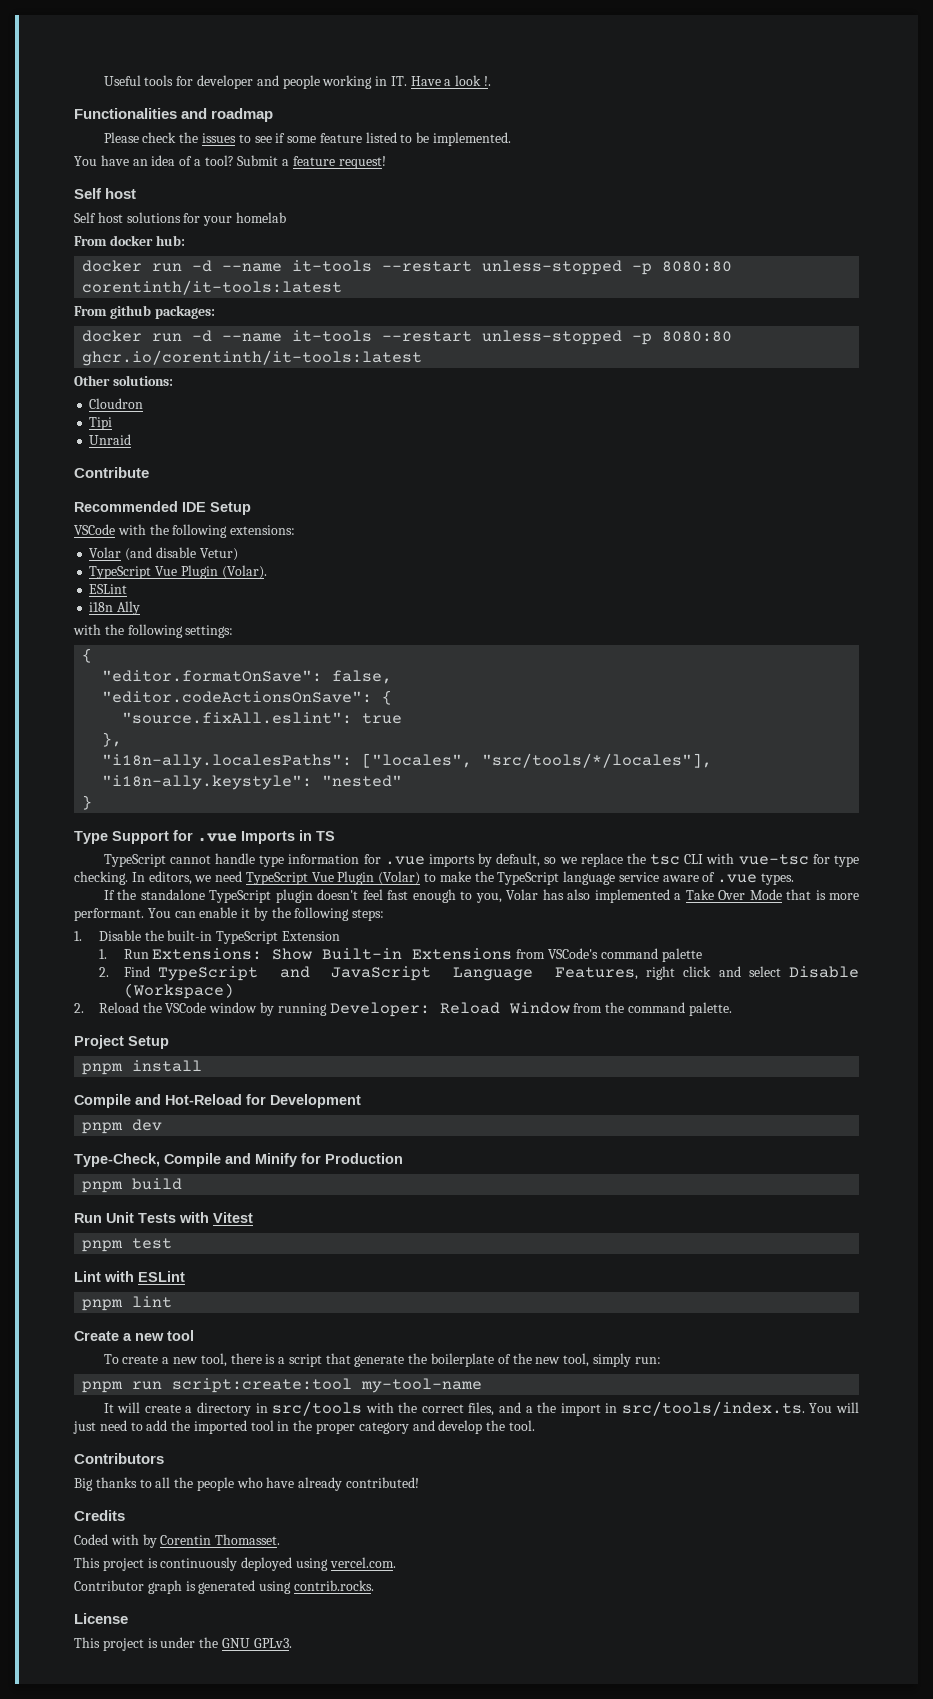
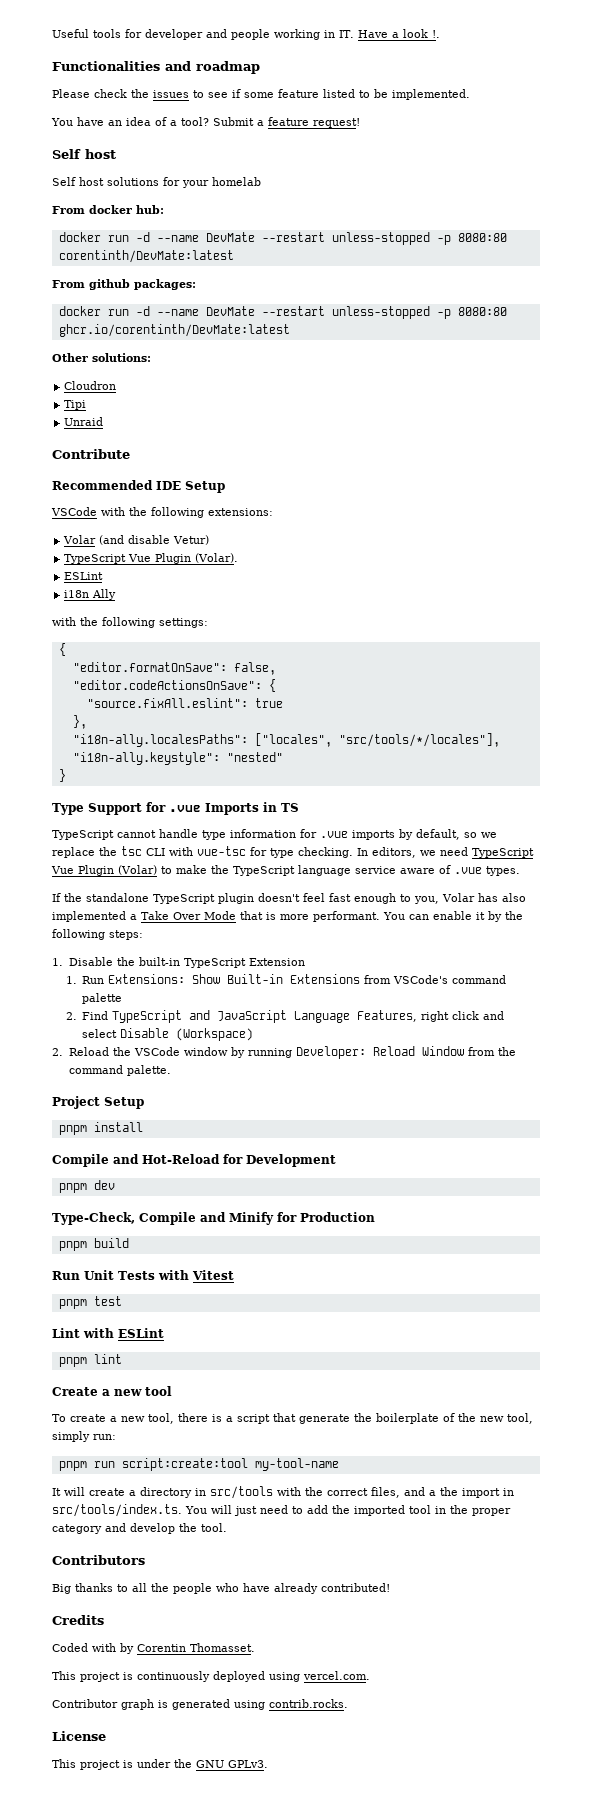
- docker run -d --name it-tools --restart unless-stopped -p 8080:80 corentinth/it-tools:latest
+ docker run -d --name DevMate --restart unless-stopped -p 8080:80 corentinth/DevMate:latest
- docker run -d --name it-tools --restart unless-stopped -p 8080:80 ghcr.io/corentinth/it-tools:latest
+ docker run -d --name DevMate --restart unless-stopped -p 8080:80 ghcr.io/corentinth/DevMate:latest

